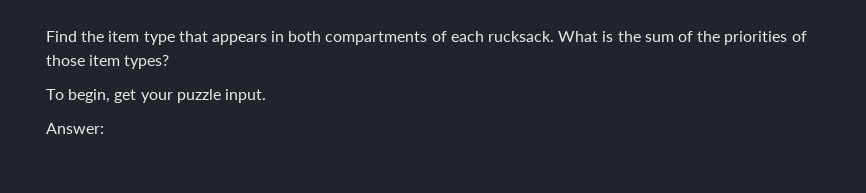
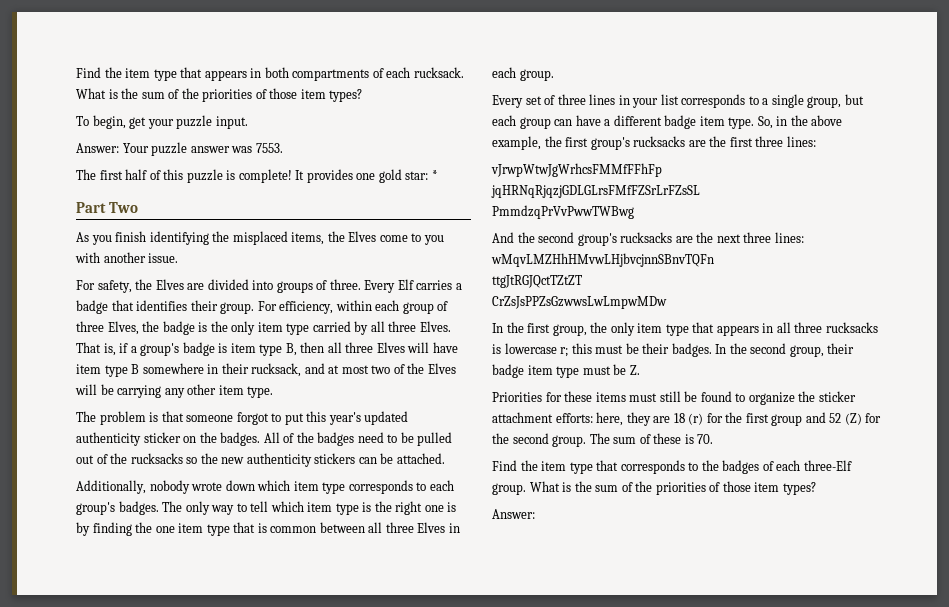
+ Answer: Your puzzle answer was 7553.
+ The first half of this puzzle is complete! It provides one gold star: *
+ Part Two
+ As you finish identifying the misplaced items, the Elves come to you with another issue.
+ For safety, the Elves are divided into groups of three. Every Elf carries a badge that identifies their group. For efficiency, within each group of three Elves, the badge is the only item type carried by all three Elves. That is, if a group's badge is item type B, then all three Elves will have item type B somewhere in their rucksack, and at most two of the Elves will be carrying any other item type.
+ The problem is that someone forgot to put this year's updated authenticity sticker on the badges. All of the badges need to be pulled out of the rucksacks so the new authenticity stickers can be attached.
+ Additionally, nobody wrote down which item type corresponds to each group's badges. The only way to tell which item type is the right one is by finding the one item type that is common between all three Elves in each group.
+ Every set of three lines in your list corresponds to a single group, but each group can have a different badge item type. So, in the above example, the first group's rucksacks are the first three lines:
+ vJrwpWtwJgWrhcsFMMfFFhFp
+ jqHRNqRjqzjGDLGLrsFMfFZSrLrFZsSL
+ PmmdzqPrVvPwwTWBwg
+ And the second group's rucksacks are the next three lines: wMqvLMZHhHMvwLHjbvcjnnSBnvTQFn
+ ttgJtRGJQctTZtZT
+ CrZsJsPPZsGzwwsLwLmpwMDw
+ In the first group, the only item type that appears in all three rucksacks is lowercase r; this must be their badges. In the second group, their badge item type must be Z.
+ Priorities for these items must still be found to organize the sticker attachment efforts: here, they are 18 (r) for the first group and 52 (Z) for the second group. The sum of these is 70.
+ Find the item type that corresponds to the badges of each three-Elf group. What is the sum of the priorities of those item types?

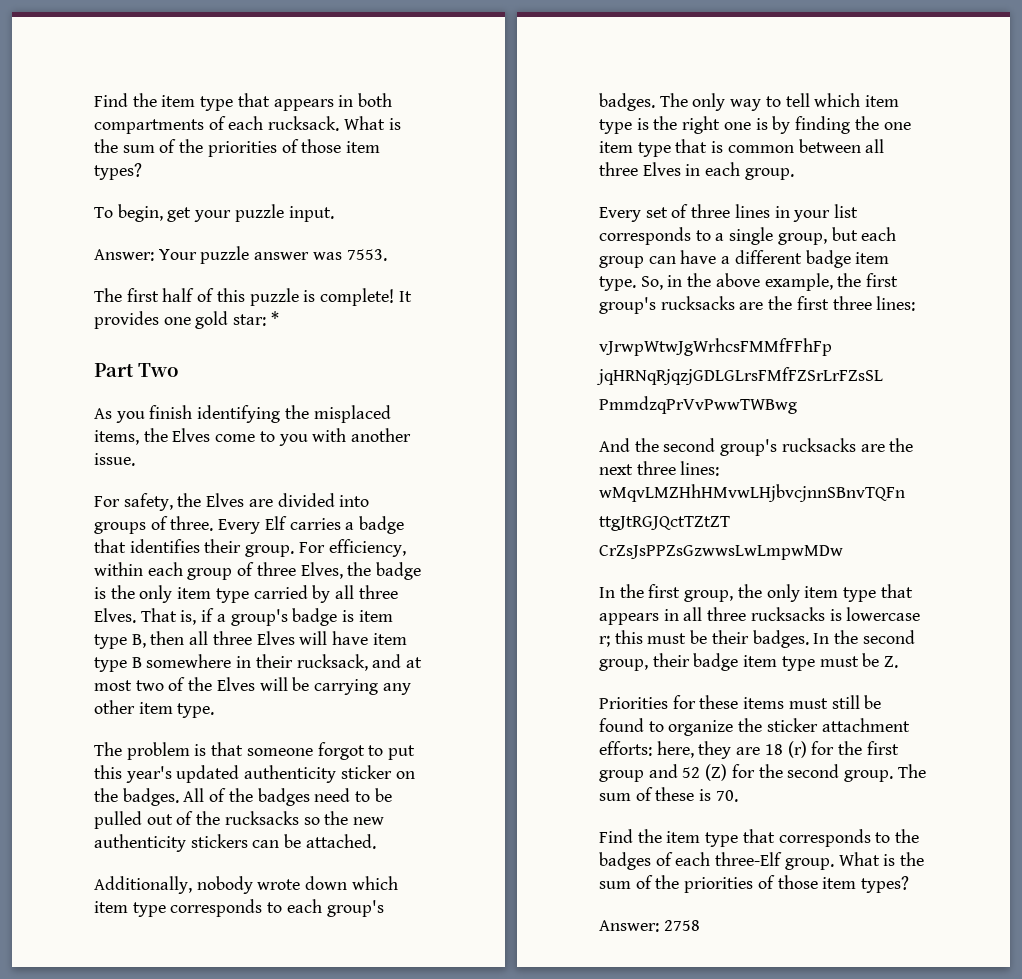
  Find the item type that corresponds to the badges of each three-Elf group. What is the sum of the priorities of those item types?
- Answer:
+ Answer: 2758

